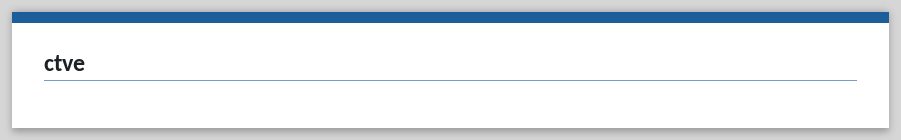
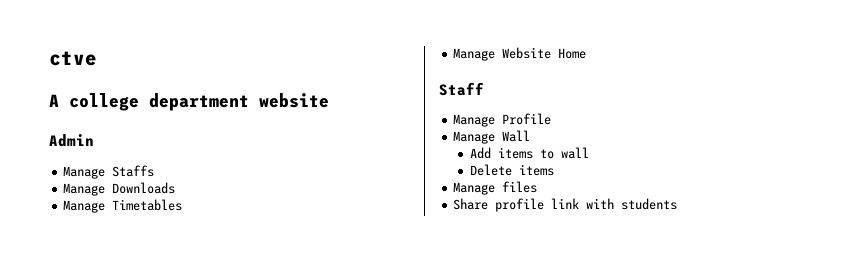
+ A college department website
+ Admin
+ Manage Staffs
+ Manage Downloads
+ Manage Timetables
+ Manage Website Home
+ Staff
+ Manage Profile
+ Manage Wall
+ Add items to wall
+ Delete items
+ Manage files
+ Share profile link with students

